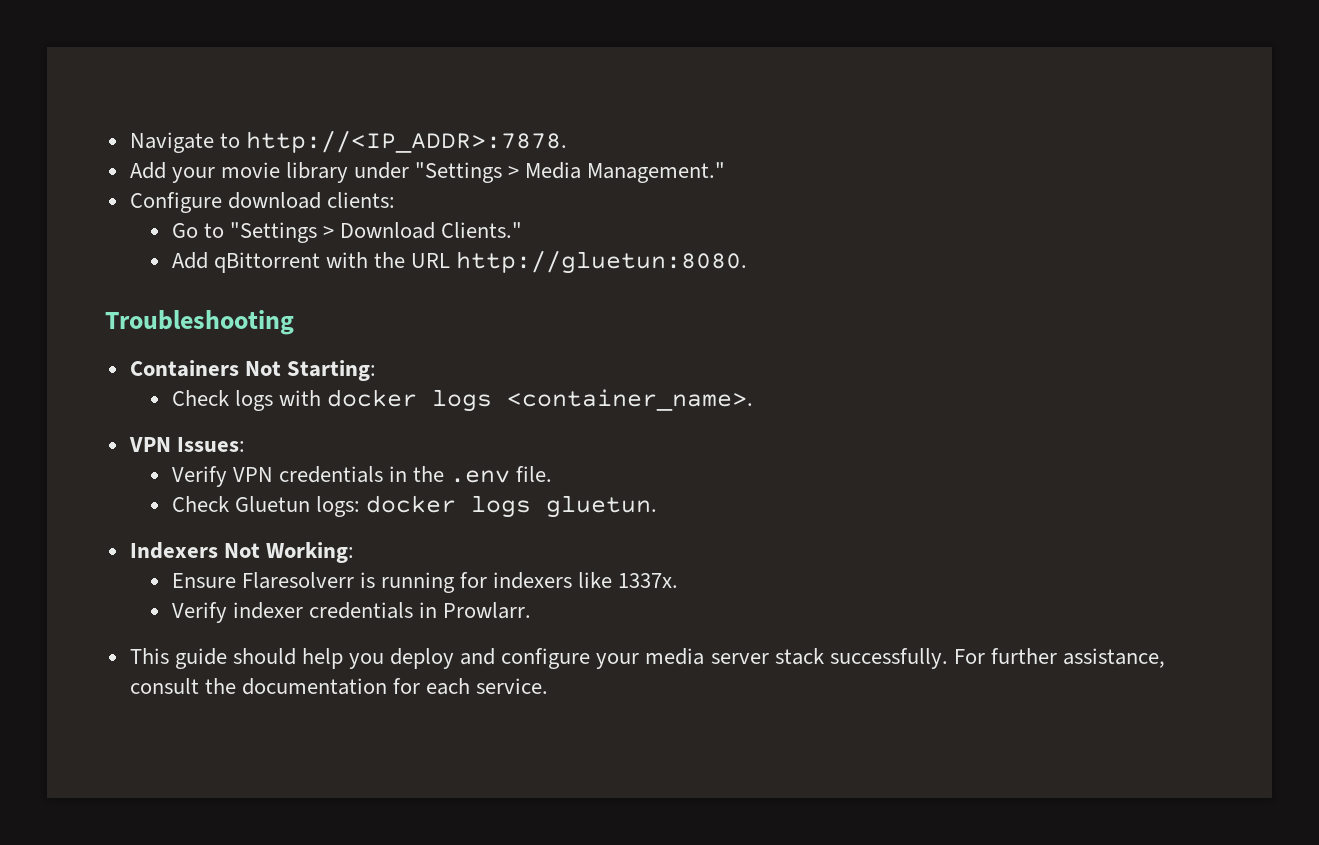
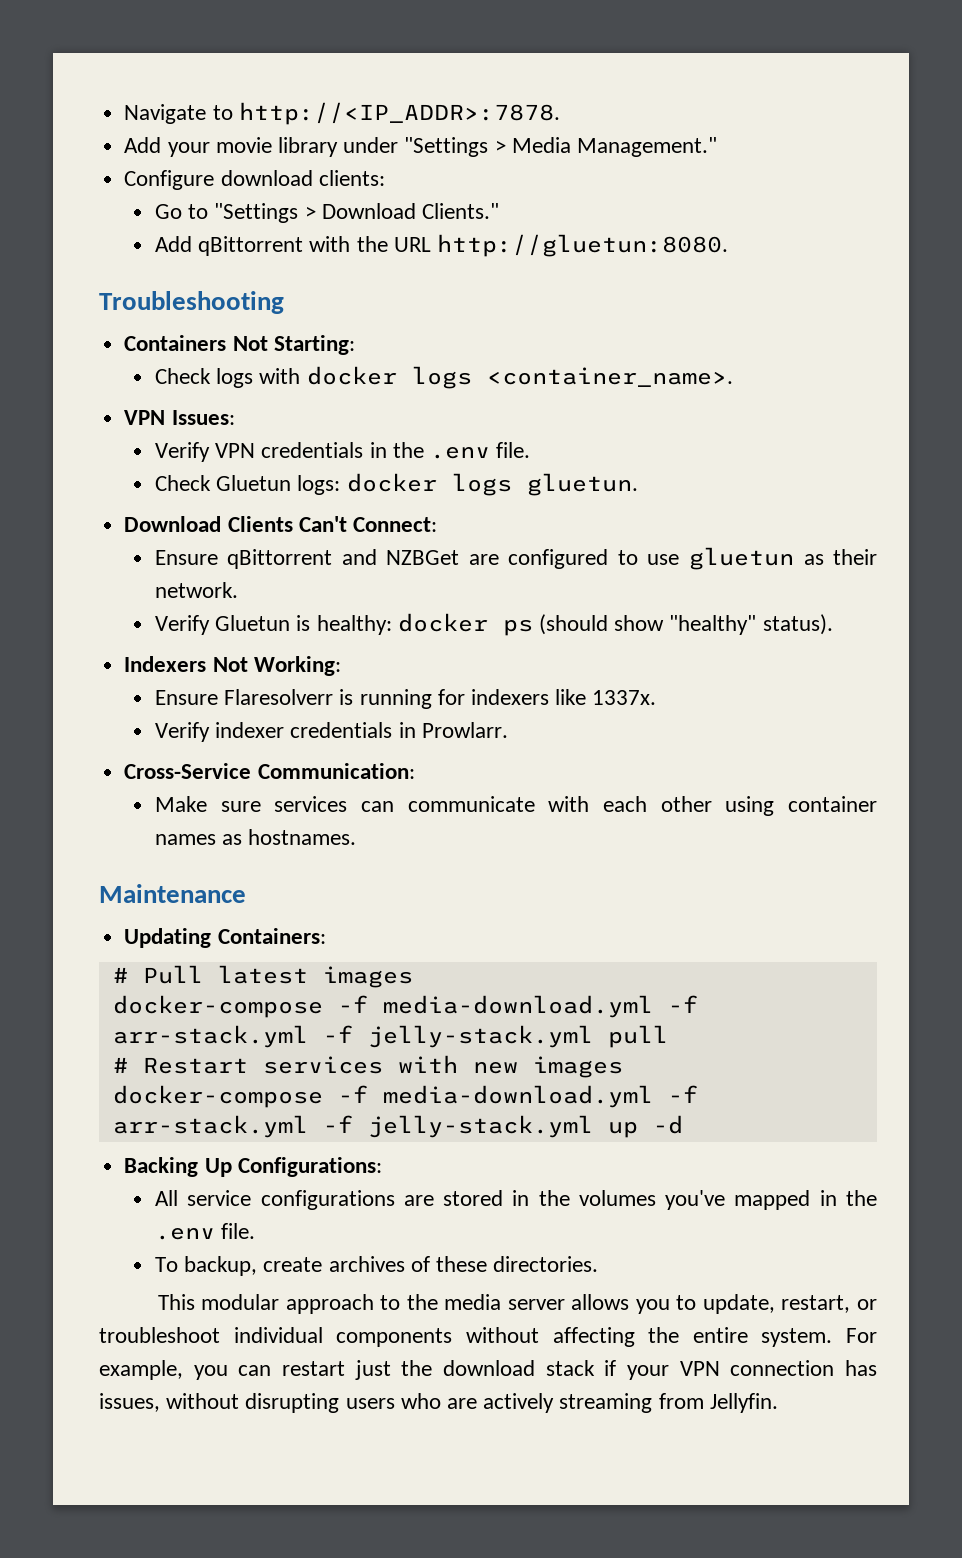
+ Download Clients Can't Connect:
+ Ensure qBittorrent and NZBGet are configured to use gluetun as their network.
+ Verify Gluetun is healthy: docker ps (should show "healthy" status).
- This guide should help you deploy and configure your media server stack successfully. For further assistance, consult the documentation for each service.
+ Cross-Service Communication:
+ Make sure services can communicate with each other using container names as hostnames.
+ Maintenance
+ Updating Containers:
+ # Pull latest images
+ docker-compose -f media-download.yml -f arr-stack.yml -f jelly-stack.yml pull
+ # Restart services with new images
+ docker-compose -f media-download.yml -f arr-stack.yml -f jelly-stack.yml up -d
+ Backing Up Configurations:
+ All service configurations are stored in the volumes you've mapped in the .env file.
+ To backup, create archives of these directories.
+ This modular approach to the media server allows you to update, restart, or troubleshoot individual components without affecting the entire system. For example, you can restart just the download stack if your VPN connection has issues, without disrupting users who are actively streaming from Jellyfin.

